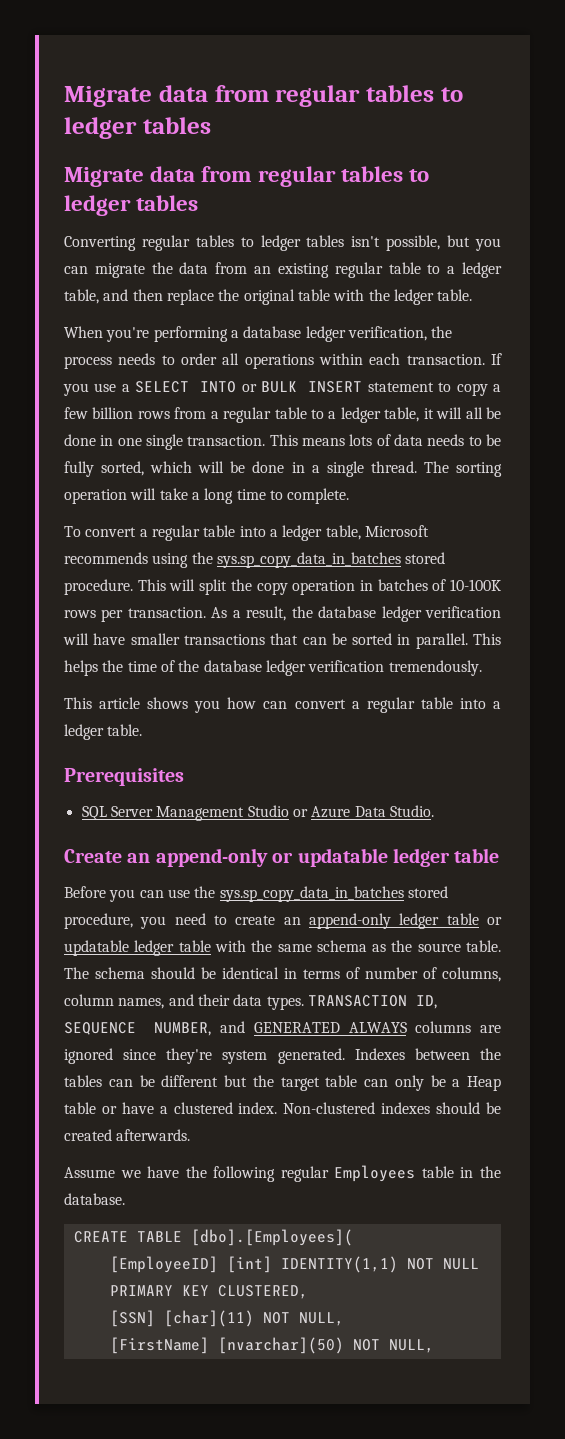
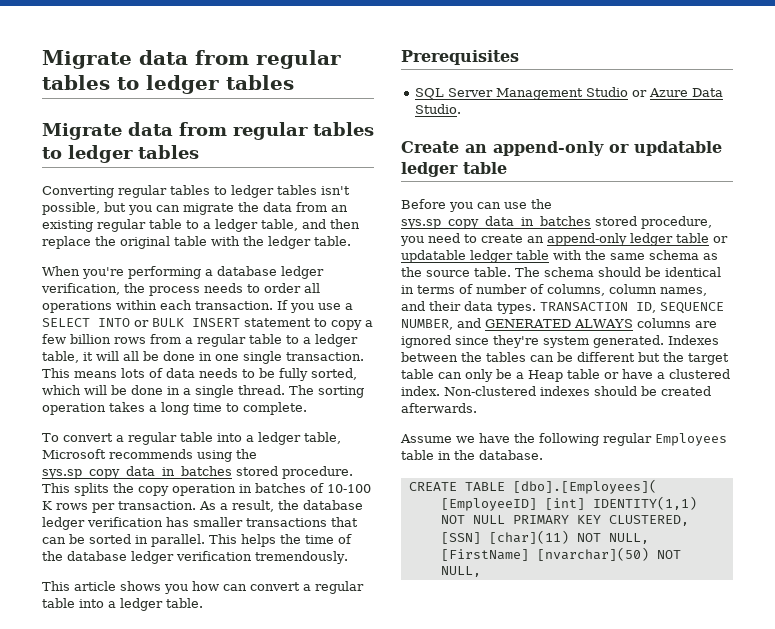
- The sorting operation will take a long time to complete.
+ The sorting operation takes a long time to complete.
- This will split the copy operation in batches of 10-100K rows per transaction.
+ This splits the copy operation in batches of 10-100 K rows per transaction.
- As a result, the database ledger verification will have smaller transactions that can be sorted in parallel.
+ As a result, the database ledger verification has smaller transactions that can be sorted in parallel.

